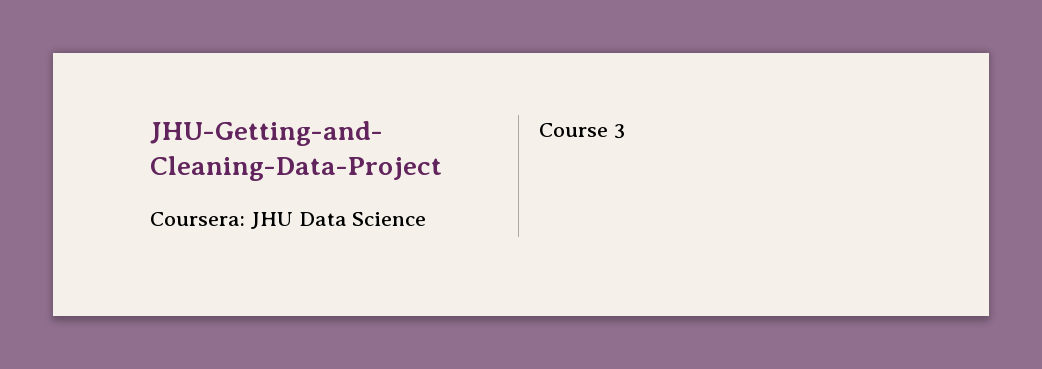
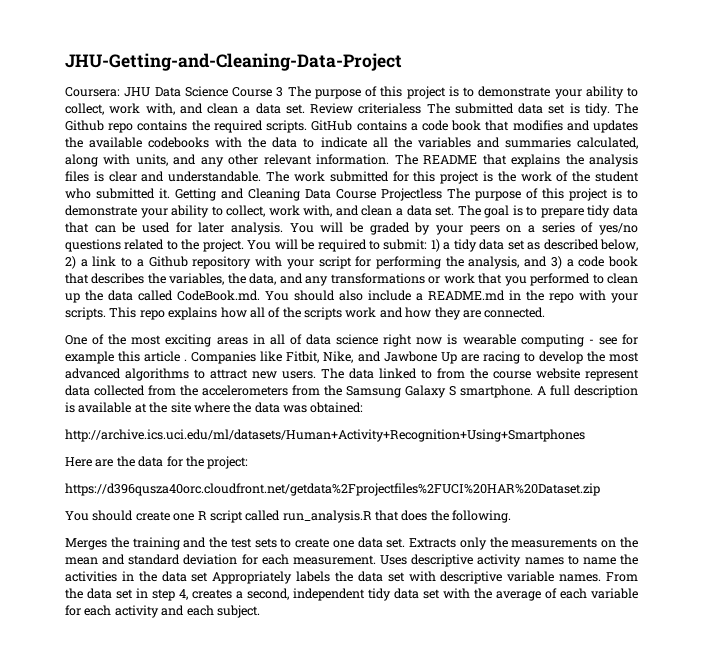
- Coursera: JHU Data Science Course 3
+ Coursera: JHU Data Science Course 3 The purpose of this project is to demonstrate your ability to collect, work with, and clean a data set. Review criterialess The submitted data set is tidy. The Github repo contains the required scripts. GitHub contains a code book that modifies and updates the available codebooks with the data to indicate all the variables and summaries calculated, along with units, and any other relevant information. The README that explains the analysis files is clear and understandable. The work submitted for this project is the work of the student who submitted it. Getting and Cleaning Data Course Projectless The purpose of this project is to demonstrate your ability to collect, work with, and clean a data set. The goal is to prepare tidy data that can be used for later analysis. You will be graded by your peers on a series of yes/no questions related to the project. You will be required to submit: 1) a tidy data set as described below, 2) a link to a Github repository with your script for performing the analysis, and 3) a code book that describes the variables, the data, and any transformations or work that you performed to clean up the data called CodeBook.md. You should also include a README.md in the repo with your scripts. This repo explains how all of the scripts work and how they are connected.
+ One of the most exciting areas in all of data science right now is wearable computing - see for example this article . Companies like Fitbit, Nike, and Jawbone Up are racing to develop the most advanced algorithms to attract new users. The data linked to from the course website represent data collected from the accelerometers from the Samsung Galaxy S smartphone. A full description is available at the site where the data was obtained:
+ http://archive.ics.uci.edu/ml/datasets/Human+Activity+Recognition+Using+Smartphones
+ Here are the data for the project:
+ https://d396qusza40orc.cloudfront.net/getdata%2Fprojectfiles%2FUCI%20HAR%20Dataset.zip
+ You should create one R script called run_analysis.R that does the following.
+ Merges the training and the test sets to create one data set. Extracts only the measurements on the mean and standard deviation for each measurement. Uses descriptive activity names to name the activities in the data set Appropriately labels the data set with descriptive variable names. From the data set in step 4, creates a second, independent tidy data set with the average of each variable for each activity and each subject.

